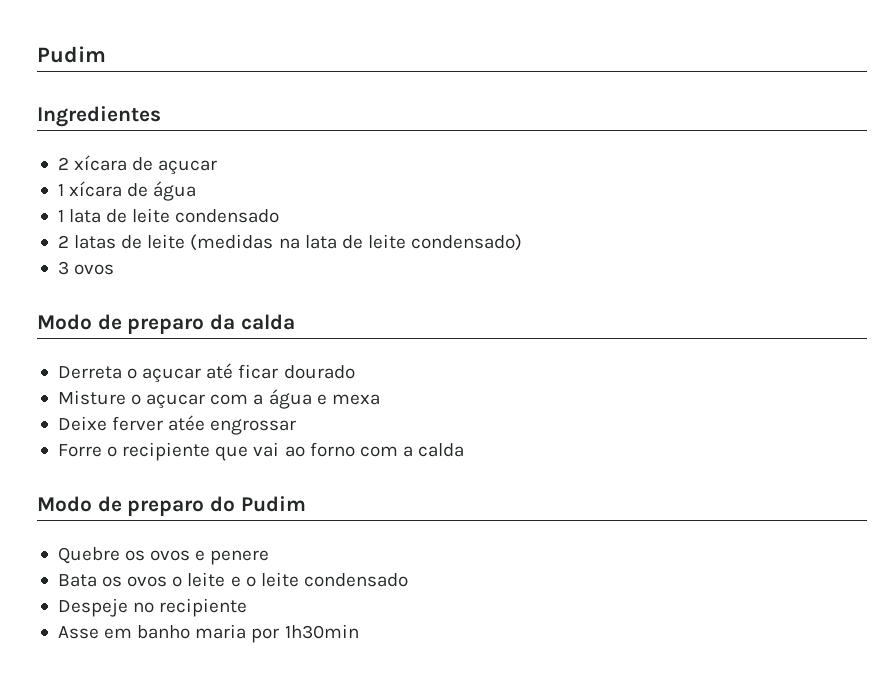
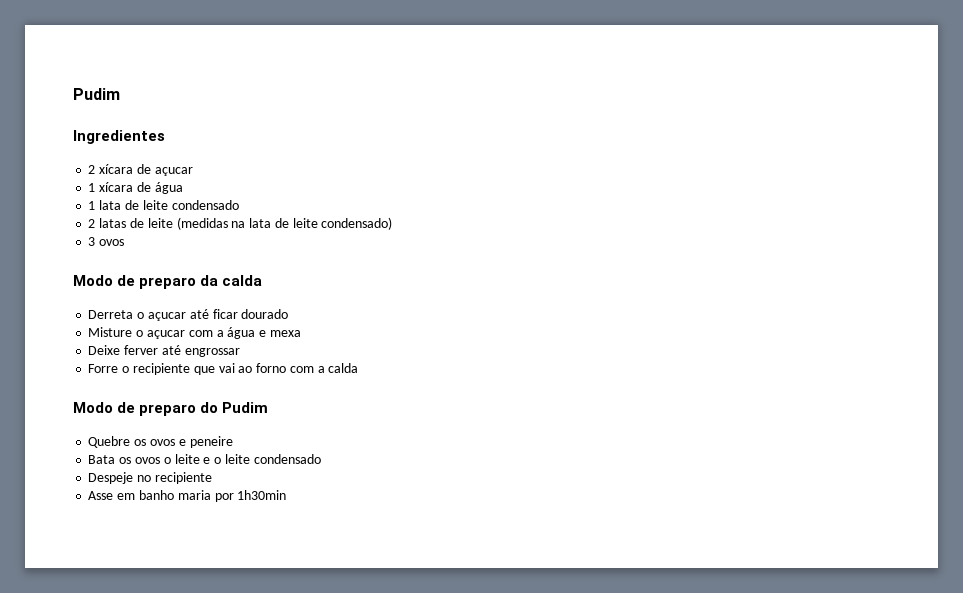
- Deixe ferver atée engrossar
+ Deixe ferver até engrossar
- Quebre os ovos e penere
+ Quebre os ovos e peneire

